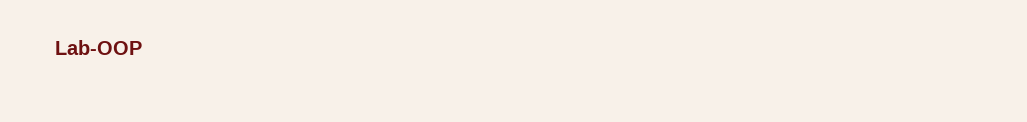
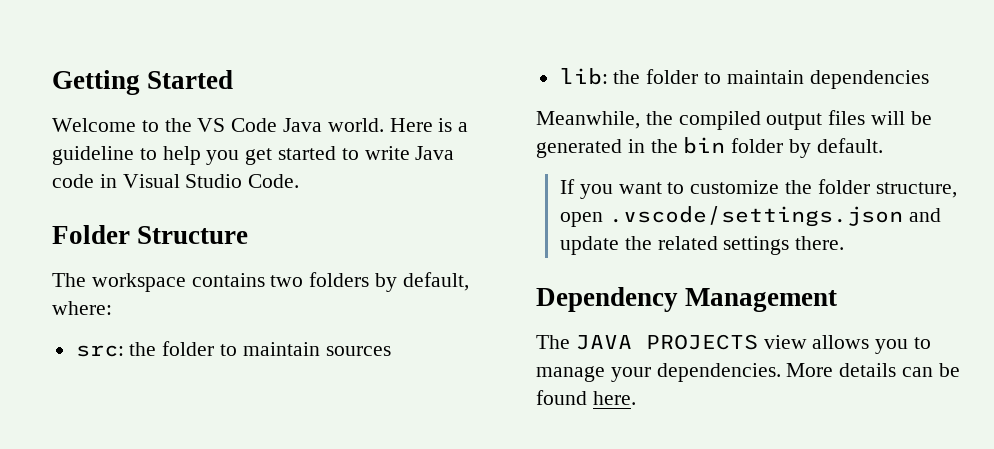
- Lab-OOP
+ Getting Started
+ Welcome to the VS Code Java world. Here is a guideline to help you get started to write Java code in Visual Studio Code.
+ Folder Structure
+ The workspace contains two folders by default, where:
+ src: the folder to maintain sources
+ lib: the folder to maintain dependencies
+ Meanwhile, the compiled output files will be generated in the bin folder by default.
+ If you want to customize the folder structure, open .vscode/settings.json and update the related settings there.
+ Dependency Management
+ The JAVA PROJECTS view allows you to manage your dependencies. More details can be found here.

